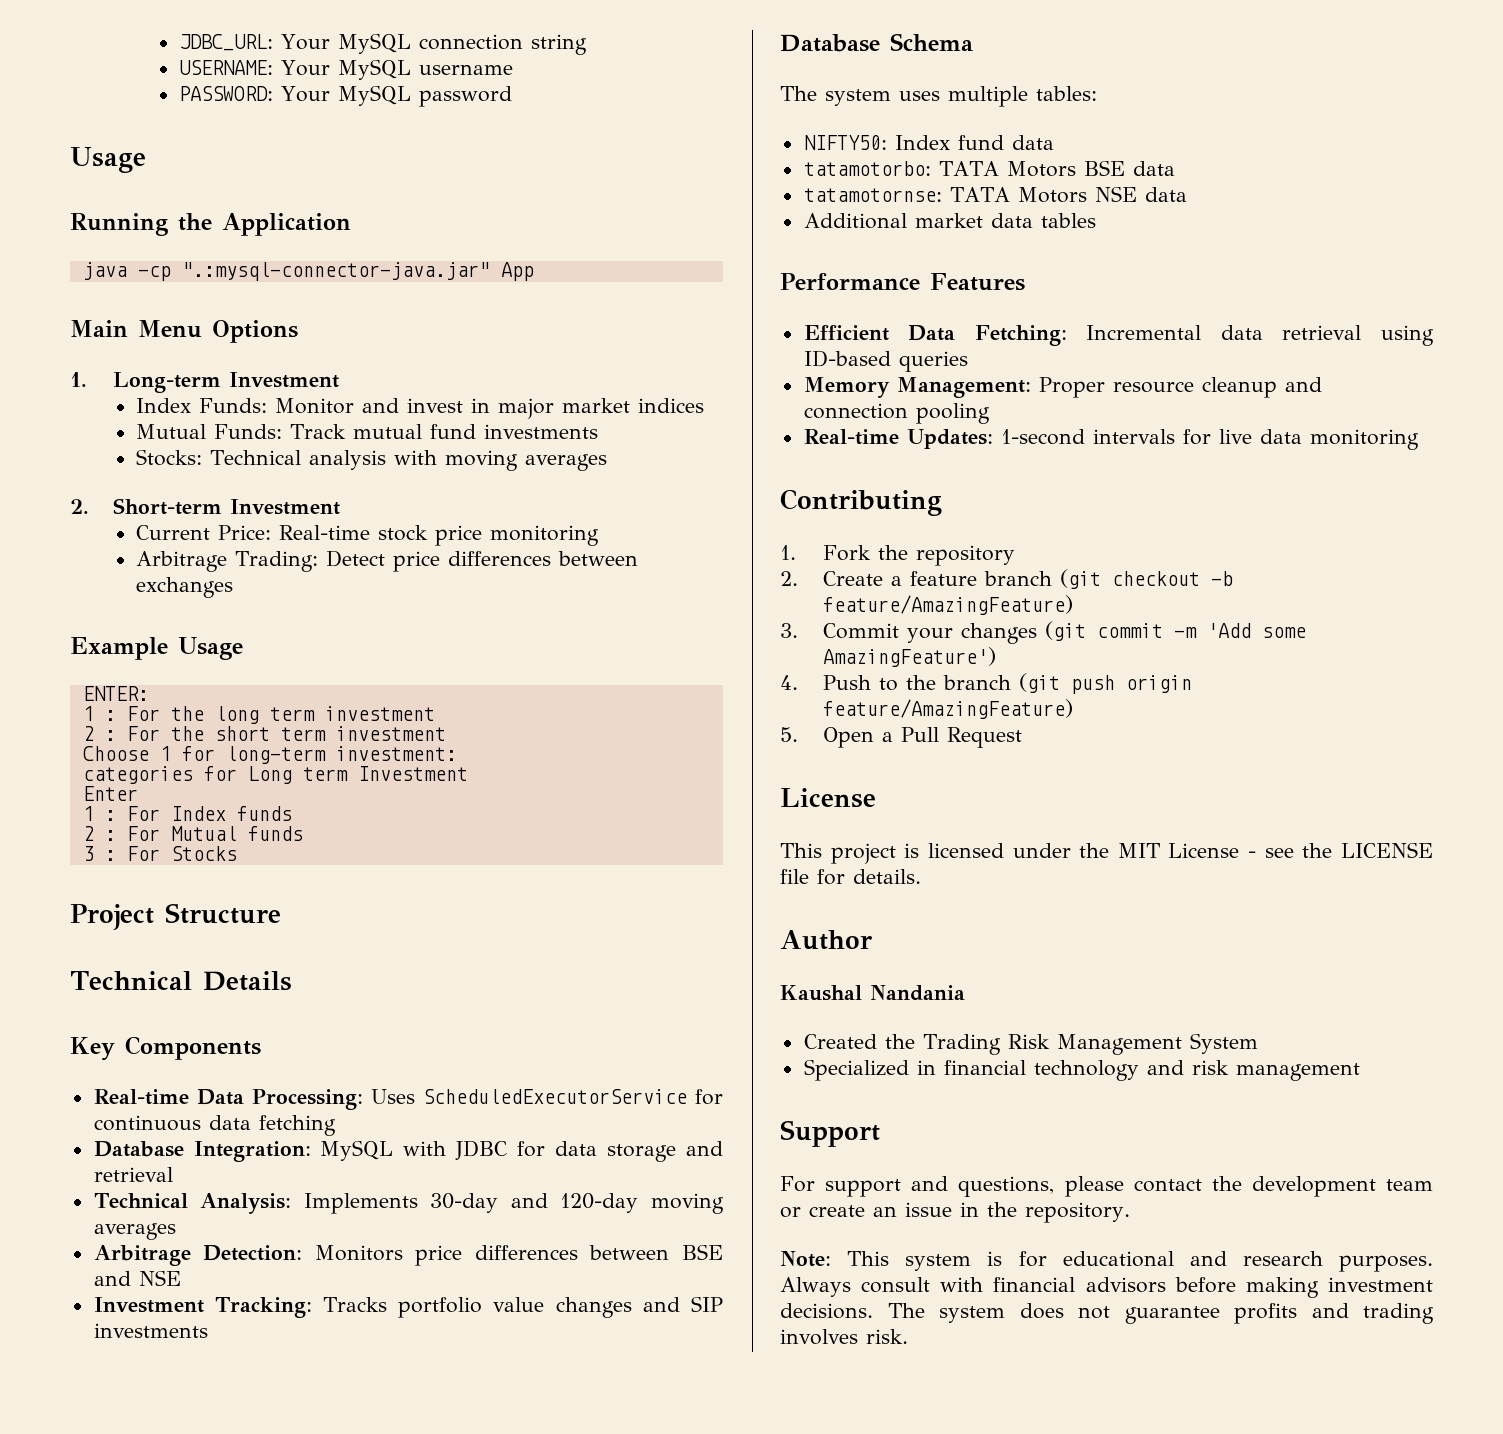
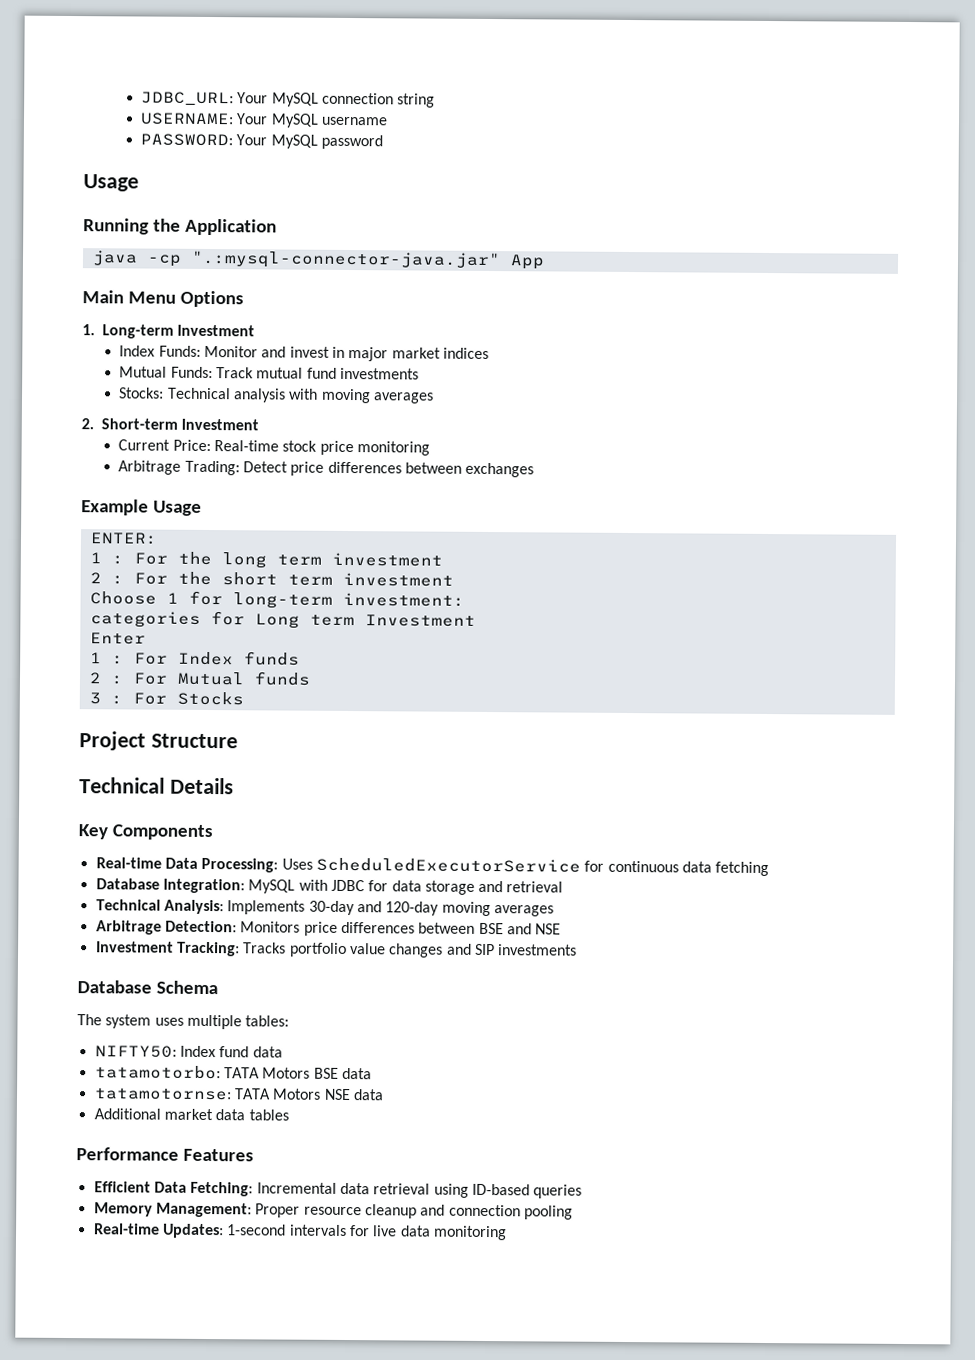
- Contributing
- 1. Fork the repository
- 2. Create a feature branch (git checkout -b feature/AmazingFeature)
- 3. Commit your changes (git commit -m 'Add some AmazingFeature')
- 4. Push to the branch (git push origin feature/AmazingFeature)
- 5. Open a Pull Request
- License
- This project is licensed under the MIT License - see the LICENSE file for details.
- Author
- Kaushal Nandania
- Created the Trading Risk Management System
- Specialized in financial technology and risk management
- Support
- For support and questions, please contact the development team or create an issue in the repository.
- Note: This system is for educational and research purposes. Always consult with financial advisors before making investment decisions. The system does not guarantee profits and trading involves risk.

